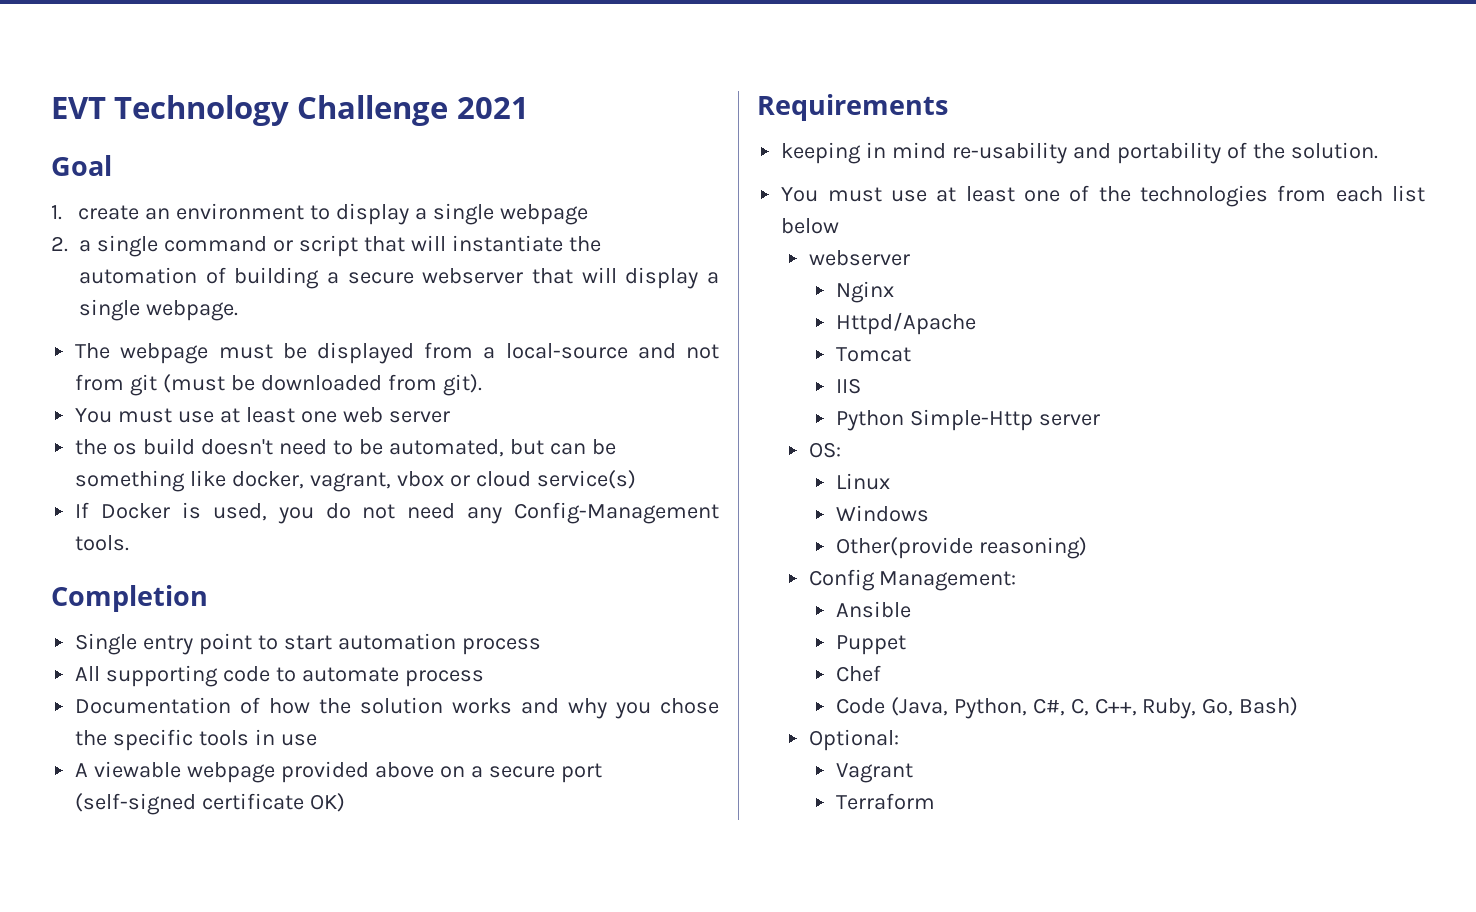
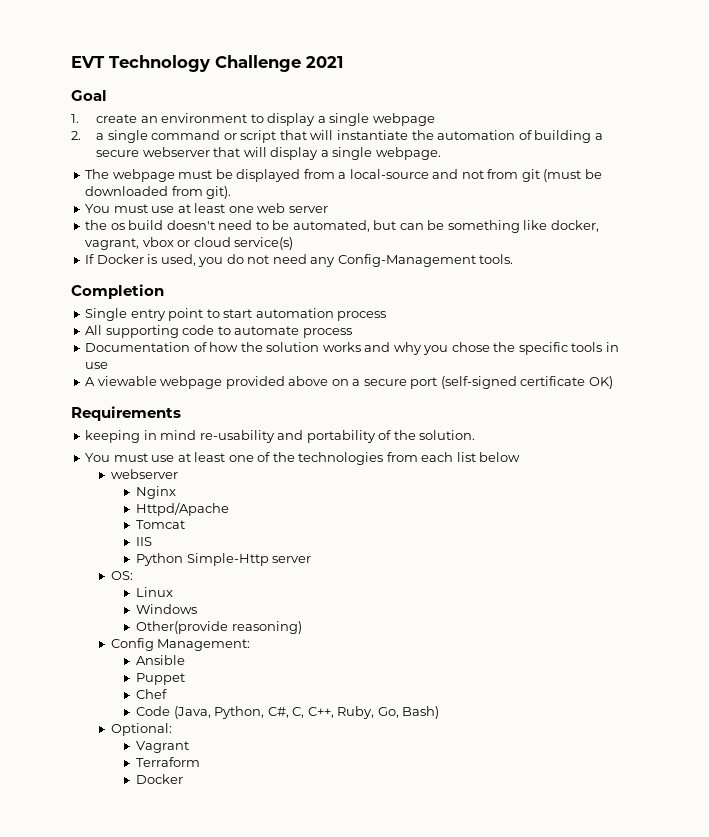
  Terraform
+ Docker

